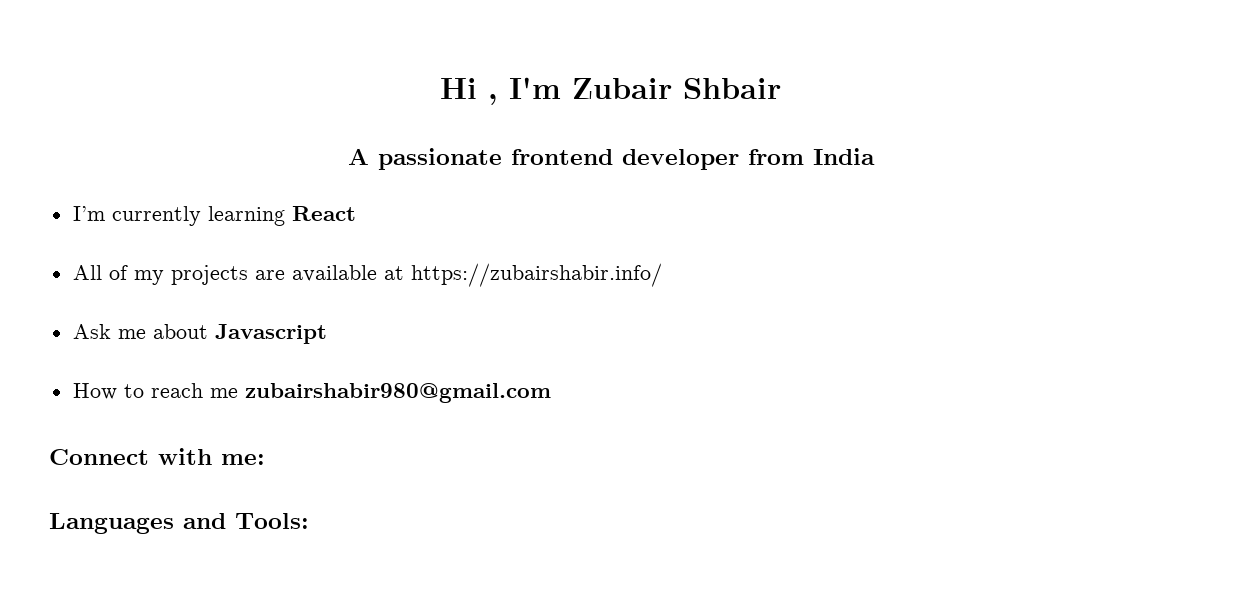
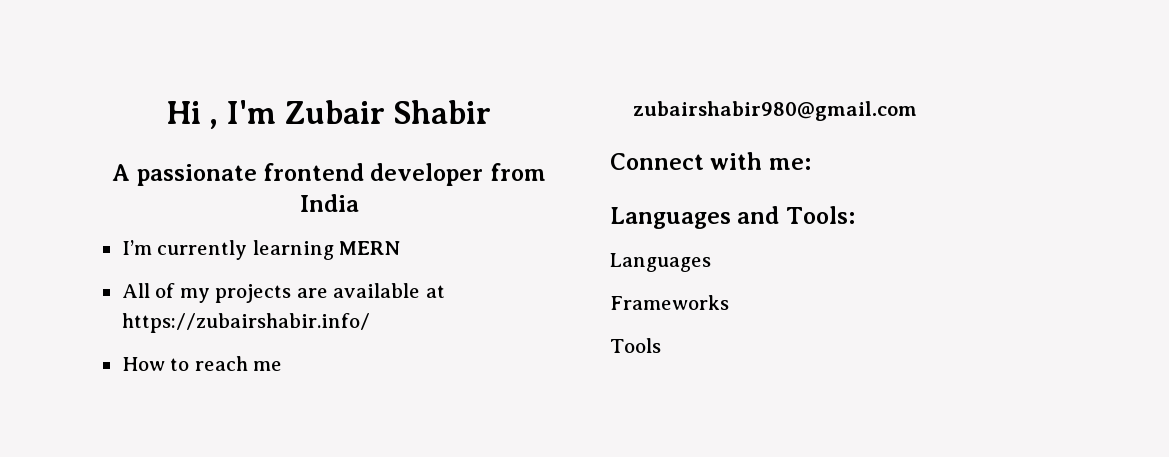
- Hi , I'm Zubair Shbair
+ Hi , I'm Zubair Shabir
- I’m currently learning React
+ I’m currently learning MERN
- Ask me about Javascript
  Languages and Tools:
+ Languages
+ Frameworks
+ Tools

